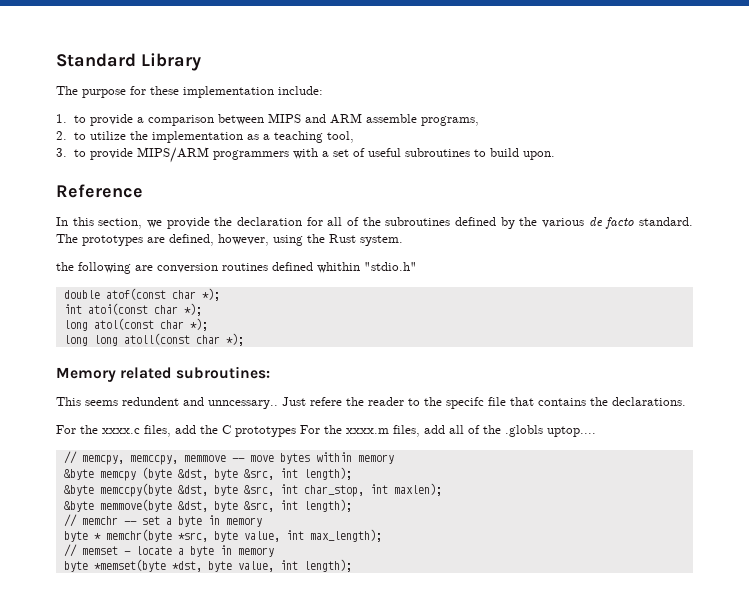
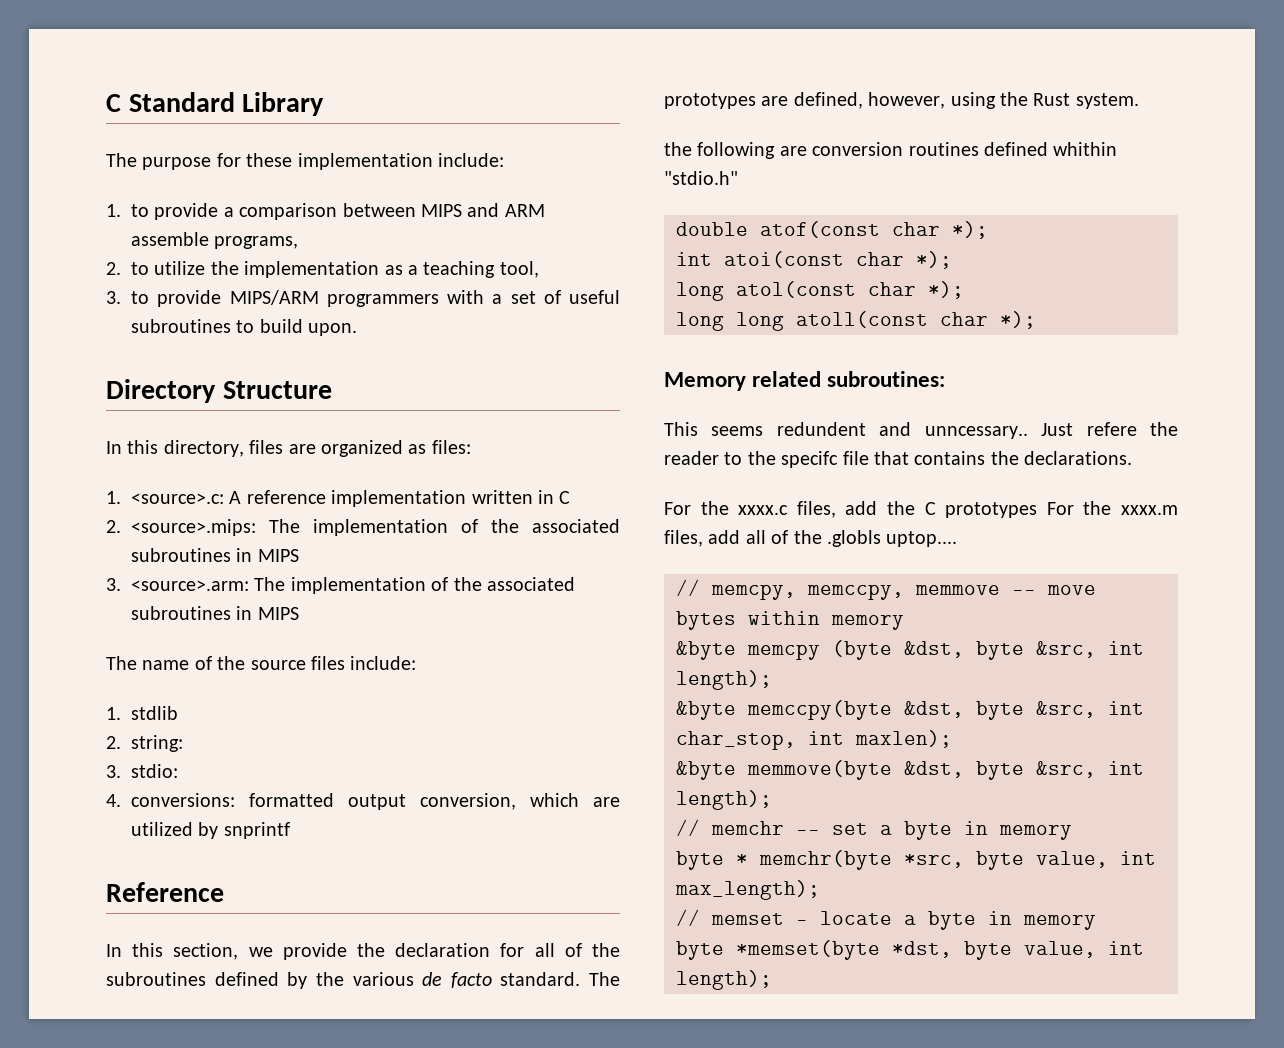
- Standard Library
+ C Standard Library
+ Directory Structure
+ In this directory, files are organized as files:
+ 1. <source>.c: A reference implementation written in C
+ 2. <source>.mips: The implementation of the associated subroutines in MIPS
+ 3. <source>.arm: The implementation of the associated subroutines in MIPS
+ The name of the source files include:
+ 1. stdlib
+ 2. string:
+ 3. stdio:
+ 4. conversions: formatted output conversion, which are utilized by snprintf

